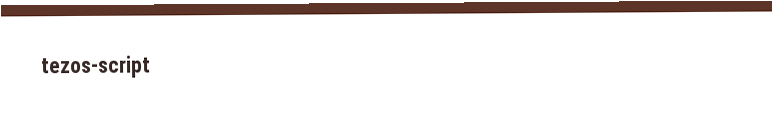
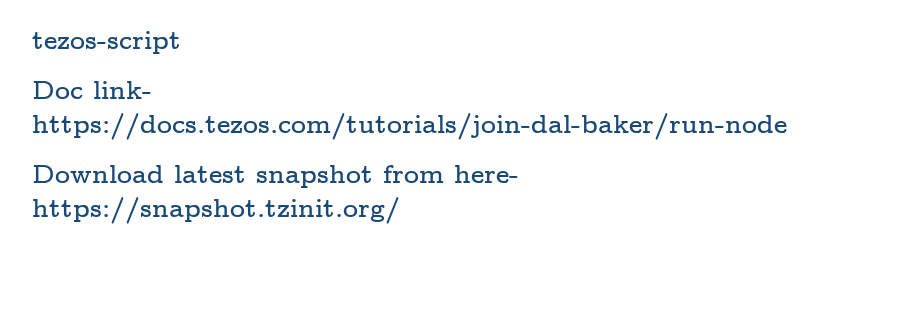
+ Doc link- https://docs.tezos.com/tutorials/join-dal-baker/run-node
+ Download latest snapshot from here- https://snapshot.tzinit.org/

